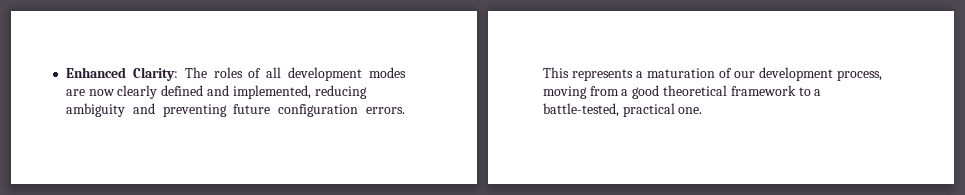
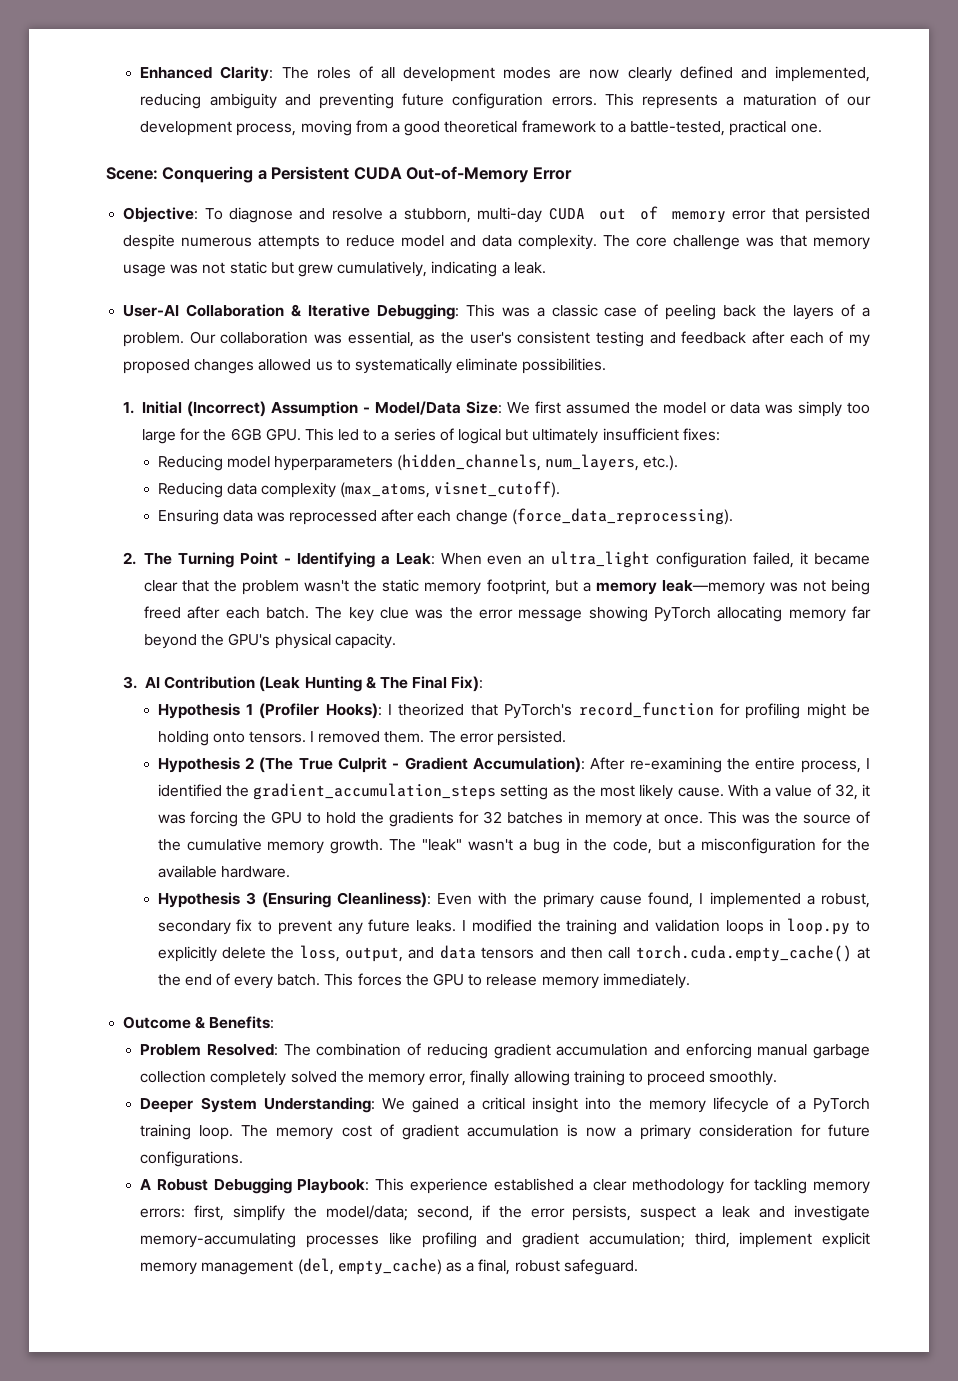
+ Scene: Conquering a Persistent CUDA Out-of-Memory Error
+ Objective: To diagnose and resolve a stubborn, multi-day CUDA out of memory error that persisted despite numerous attempts to reduce model and data complexity. The core challenge was that memory usage was not static but grew cumulatively, indicating a leak.
+ User-AI Collaboration & Iterative Debugging: This was a classic case of peeling back the layers of a problem. Our collaboration was essential, as the user's consistent testing and feedback after each of my proposed changes allowed us to systematically eliminate possibilities.
+ 1. Initial (Incorrect) Assumption - Model/Data Size: We first assumed the model or data was simply too large for the 6GB GPU. This led to a series of logical but ultimately insufficient fixes:
+ Reducing model hyperparameters (hidden_channels, num_layers, etc.).
+ Reducing data complexity (max_atoms, visnet_cutoff).
+ Ensuring data was reprocessed after each change (force_data_reprocessing).
+ 2. The Turning Point - Identifying a Leak: When even an ultra_light configuration failed, it became clear that the problem wasn't the static memory footprint, but a memory leak—memory was not being freed after each batch. The key clue was the error message showing PyTorch allocating memory far beyond the GPU's physical capacity.
+ 3. AI Contribution (Leak Hunting & The Final Fix):
+ Hypothesis 1 (Profiler Hooks): I theorized that PyTorch's record_function for profiling might be holding onto tensors. I removed them. The error persisted.
+ Hypothesis 2 (The True Culprit - Gradient Accumulation): After re-examining the entire process, I identified the gradient_accumulation_steps setting as the most likely cause. With a value of 32, it was forcing the GPU to hold the gradients for 32 batches in memory at once. This was the source of the cumulative memory growth. The "leak" wasn't a bug in the code, but a misconfiguration for the available hardware.
+ Hypothesis 3 (Ensuring Cleanliness): Even with the primary cause found, I implemented a robust, secondary fix to prevent any future leaks. I modified the training and validation loops in loop.py to explicitly delete the loss, output, and data tensors and then call torch.cuda.empty_cache() at the end of every batch. This forces the GPU to release memory immediately.
+ Outcome & Benefits:
+ Problem Resolved: The combination of reducing gradient accumulation and enforcing manual garbage collection completely solved the memory error, finally allowing training to proceed smoothly.
+ Deeper System Understanding: We gained a critical insight into the memory lifecycle of a PyTorch training loop. The memory cost of gradient accumulation is now a primary consideration for future configurations.
+ A Robust Debugging Playbook: This experience established a clear methodology for tackling memory errors: first, simplify the model/data; second, if the error persists, suspect a leak and investigate memory-accumulating processes like profiling and gradient accumulation; third, implement explicit memory management (del, empty_cache) as a final, robust safeguard.

